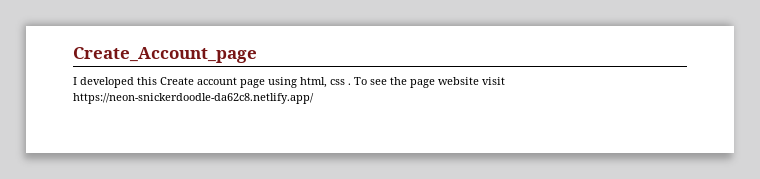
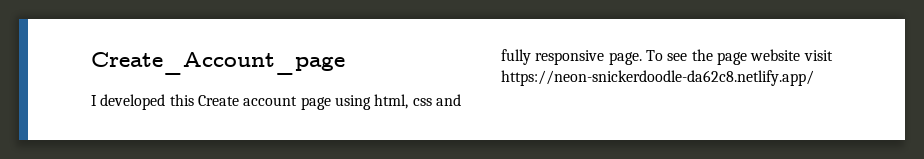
- I developed this Create account page using html, css .
+ I developed this Create account page using html, css and fully responsive page.

